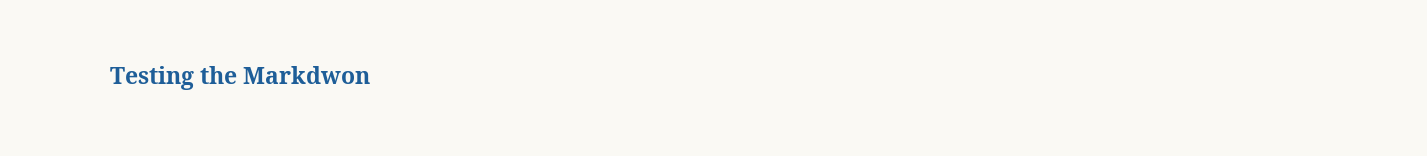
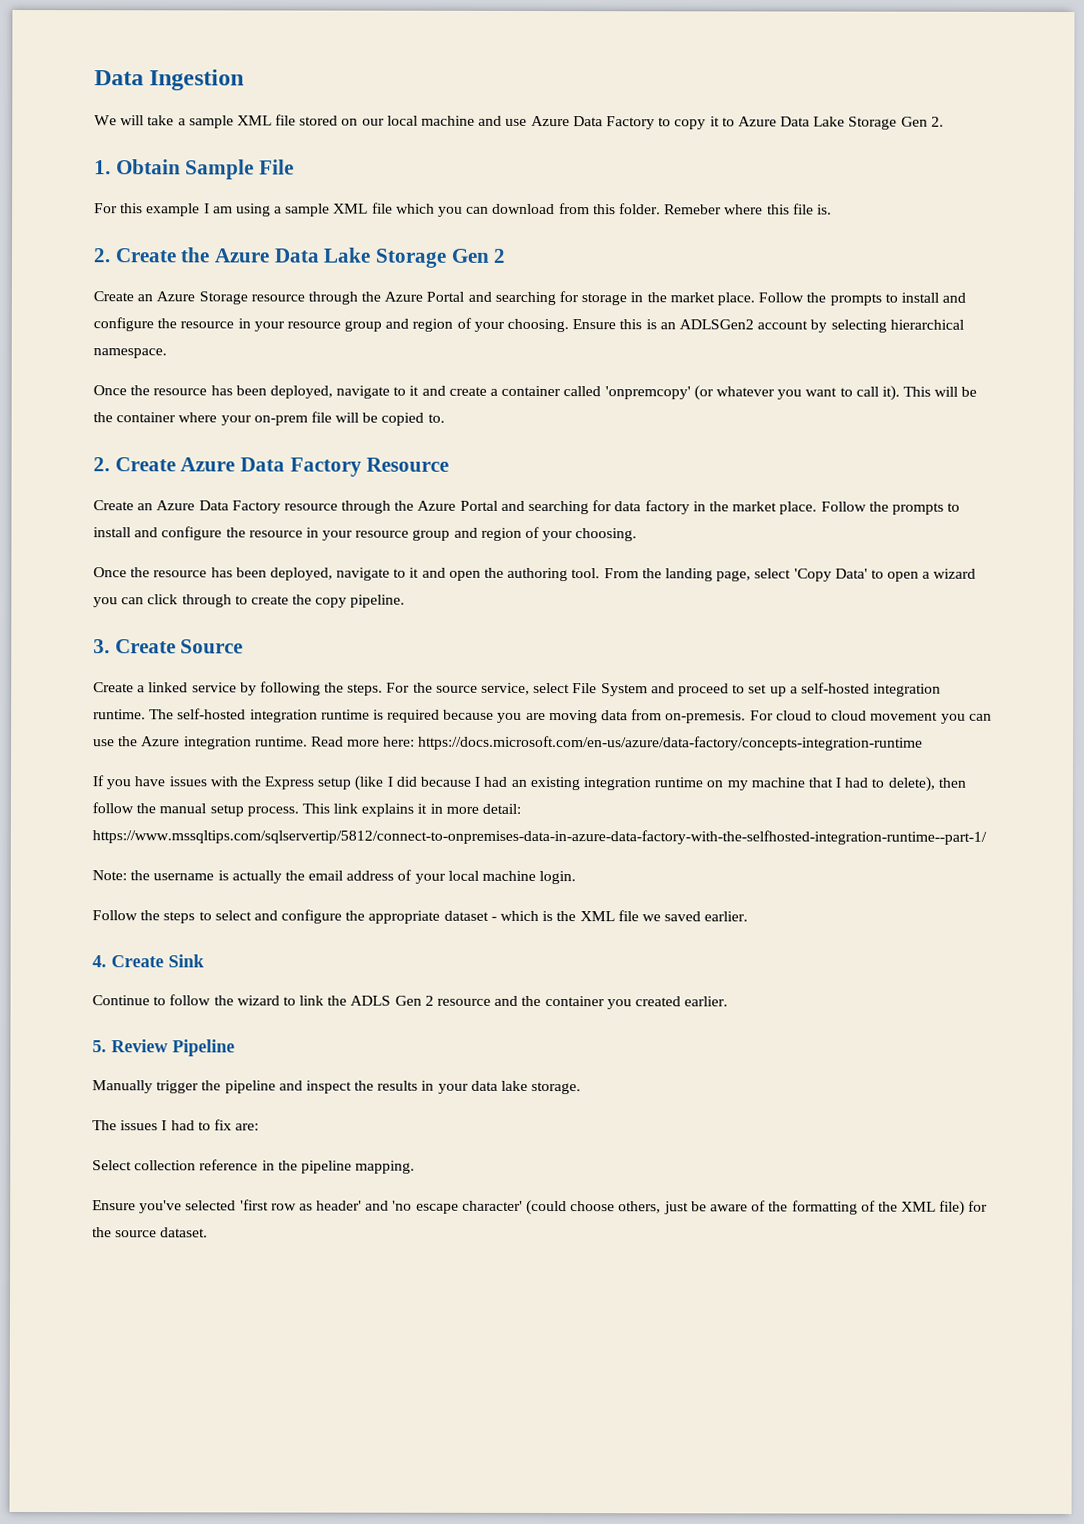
- Testing the Markdwon
+ Data Ingestion
+ We will take a sample XML file stored on our local machine and use Azure Data Factory to copy it to Azure Data Lake Storage Gen 2.
+ 1. Obtain Sample File
+ For this example I am using a sample XML file which you can download from this folder. Remeber where this file is.
+ 2. Create the Azure Data Lake Storage Gen 2
+ Create an Azure Storage resource through the Azure Portal and searching for storage in the market place. Follow the prompts to install and configure the resource in your resource group and region of your choosing. Ensure this is an ADLSGen2 account by selecting hierarchical namespace.
+ Once the resource has been deployed, navigate to it and create a container called 'onpremcopy' (or whatever you want to call it). This will be the container where your on-prem file will be copied to.
+ 2. Create Azure Data Factory Resource
+ Create an Azure Data Factory resource through the Azure Portal and searching for data factory in the market place. Follow the prompts to install and configure the resource in your resource group and region of your choosing.
+ Once the resource has been deployed, navigate to it and open the authoring tool. From the landing page, select 'Copy Data' to open a wizard you can click through to create the copy pipeline.
+ 3. Create Source
+ Create a linked service by following the steps. For the source service, select File System and proceed to set up a self-hosted integration runtime. The self-hosted integration runtime is required because you are moving data from on-premesis. For cloud to cloud movement you can use the Azure integration runtime. Read more here: https://docs.microsoft.com/en-us/azure/data-factory/concepts-integration-runtime
+ If you have issues with the Express setup (like I did because I had an existing integration runtime on my machine that I had to delete), then follow the manual setup process. This link explains it in more detail: https://www.mssqltips.com/sqlservertip/5812/connect-to-onpremises-data-in-azure-data-factory-with-the-selfhosted-integration-runtime--part-1/
+ Note: the username is actually the email address of your local machine login.
+ Follow the steps to select and configure the appropriate dataset - which is the XML file we saved earlier.
+ 4. Create Sink
+ Continue to follow the wizard to link the ADLS Gen 2 resource and the container you created earlier.
+ 5. Review Pipeline
+ Manually trigger the pipeline and inspect the results in your data lake storage.
+ The issues I had to fix are:
+ Select collection reference in the pipeline mapping.
+ Ensure you've selected 'first row as header' and 'no escape character' (could choose others, just be aware of the formatting of the XML file) for the source dataset.

